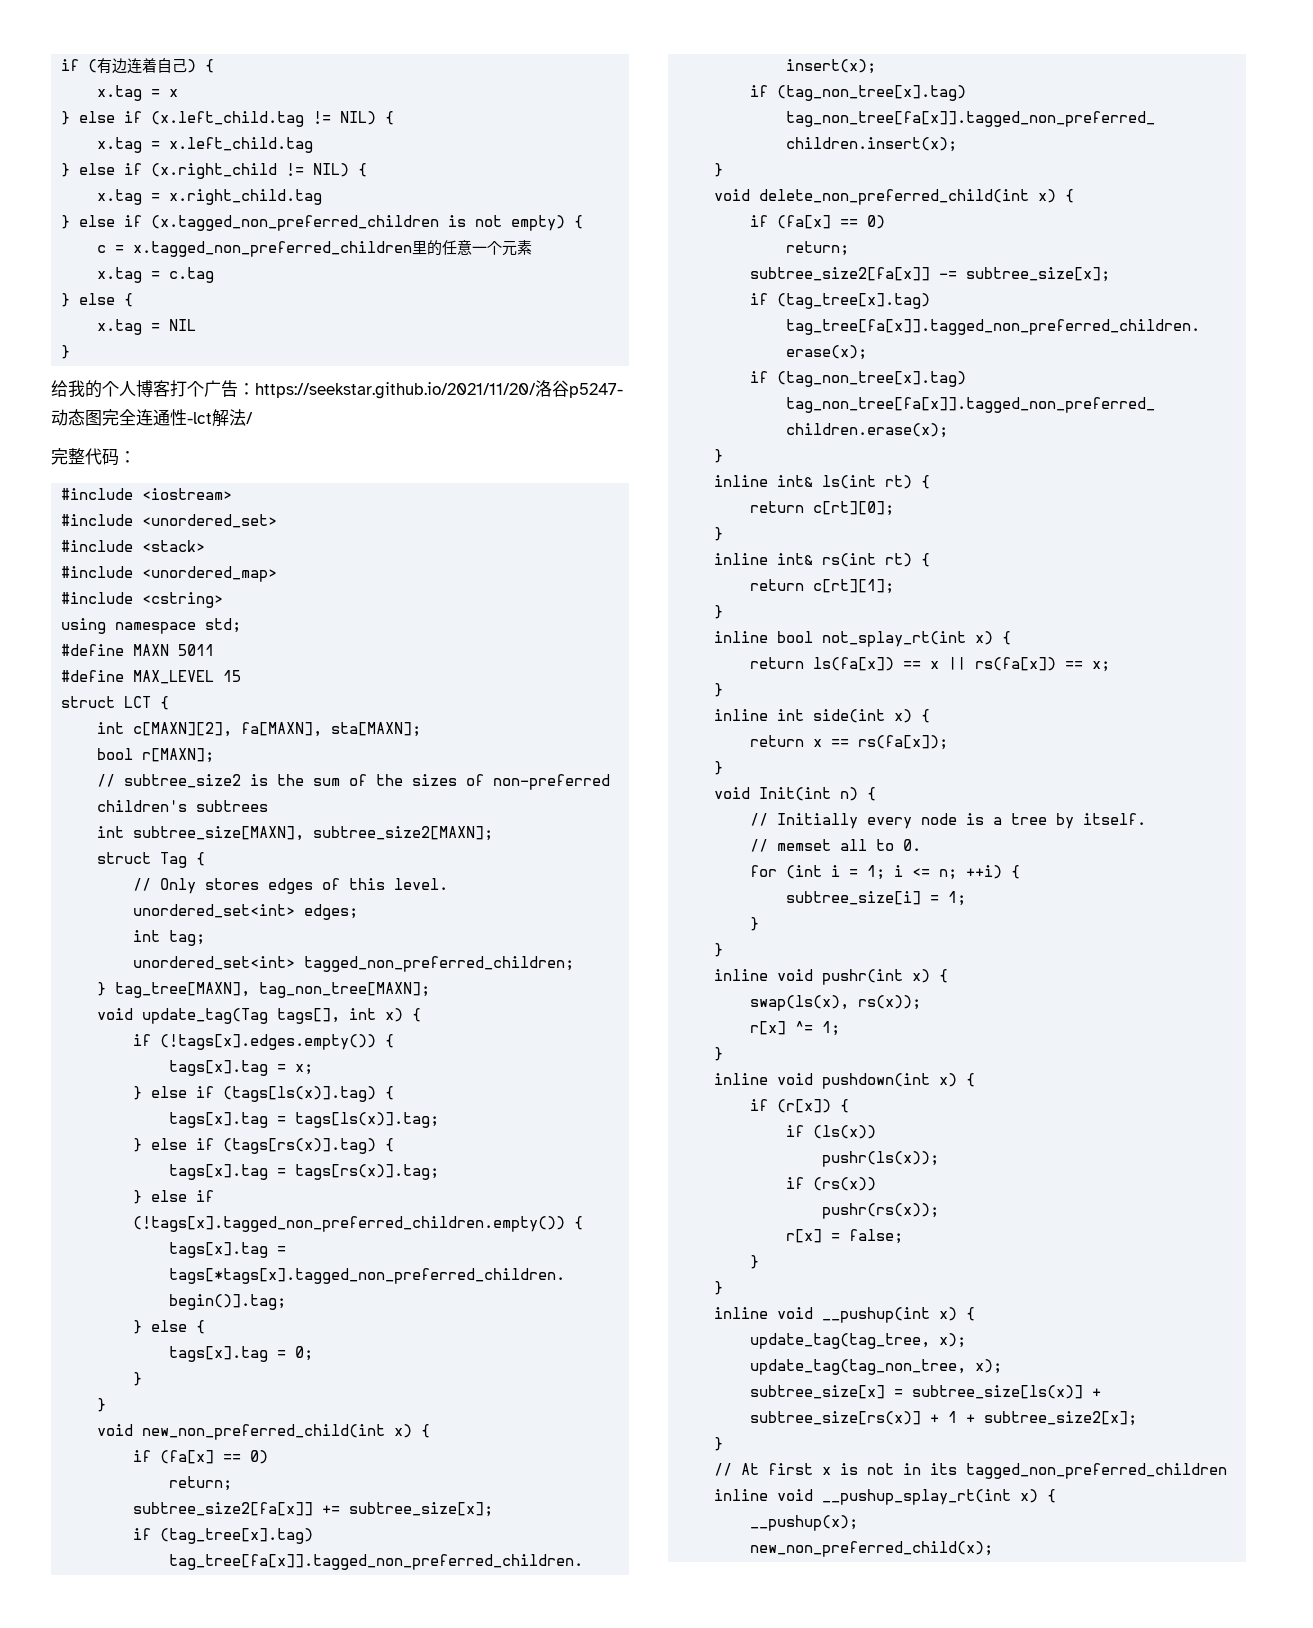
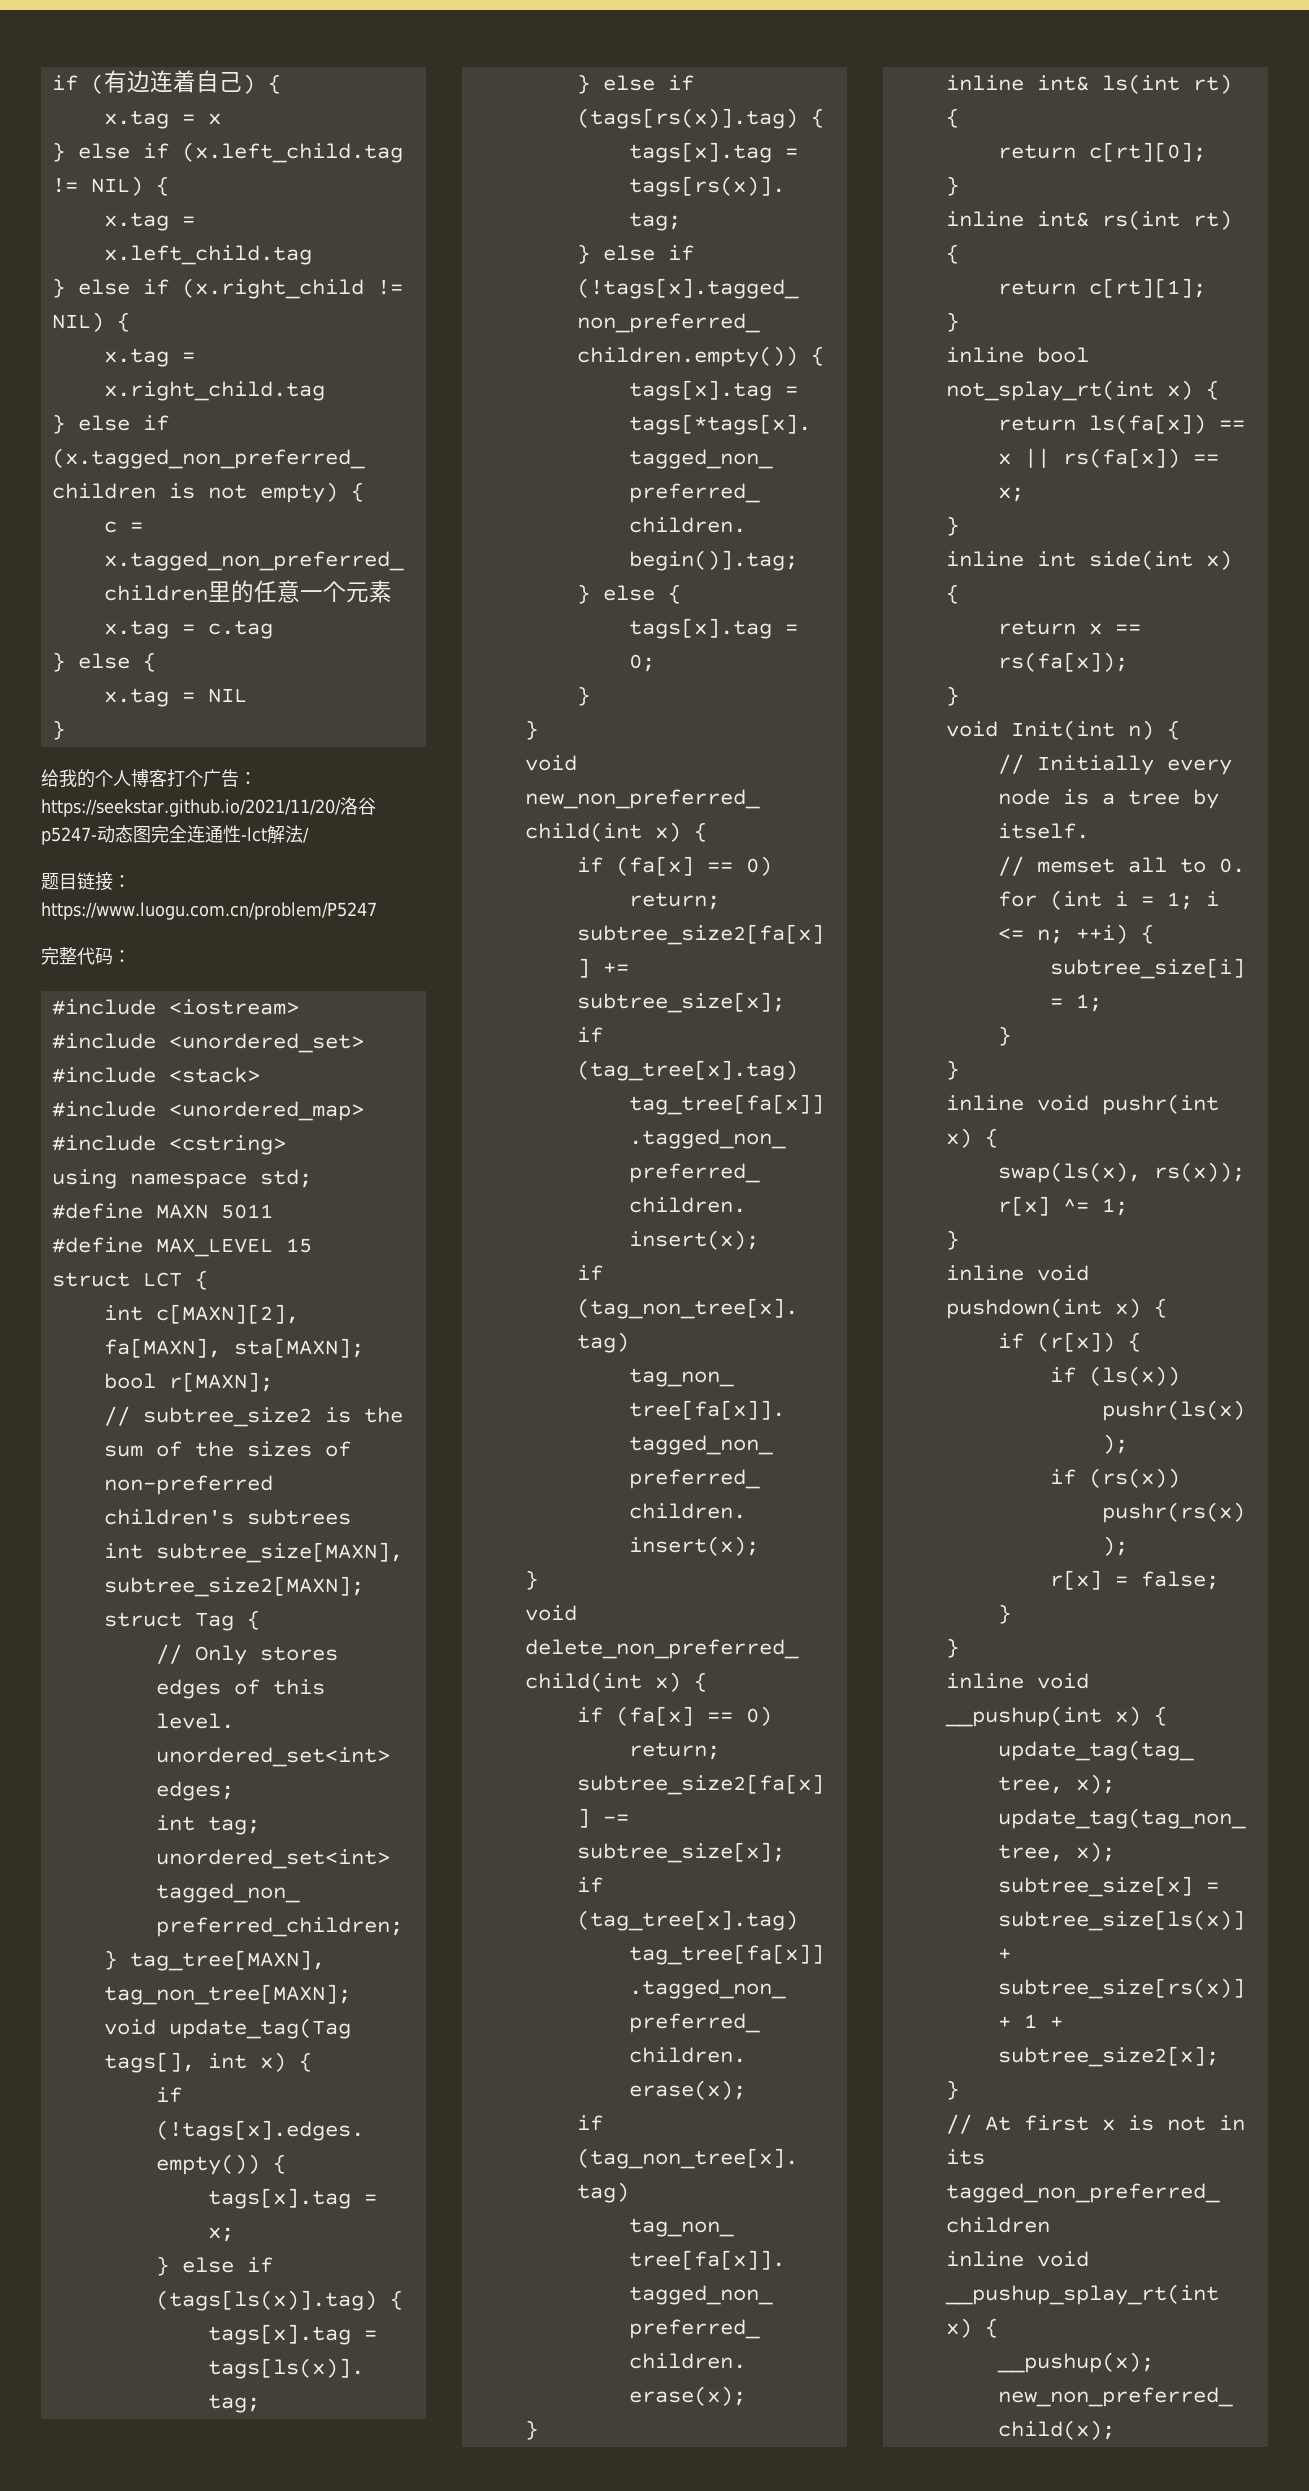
+ 题目链接：https://www.luogu.com.cn/problem/P5247

